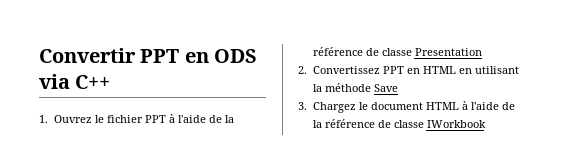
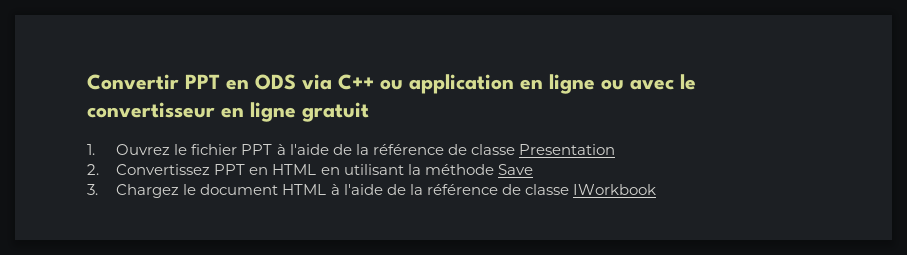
- Convertir PPT en ODS via C++
+ Convertir PPT en ODS via C++ ou application en ligne ou avec le convertisseur en ligne gratuit

